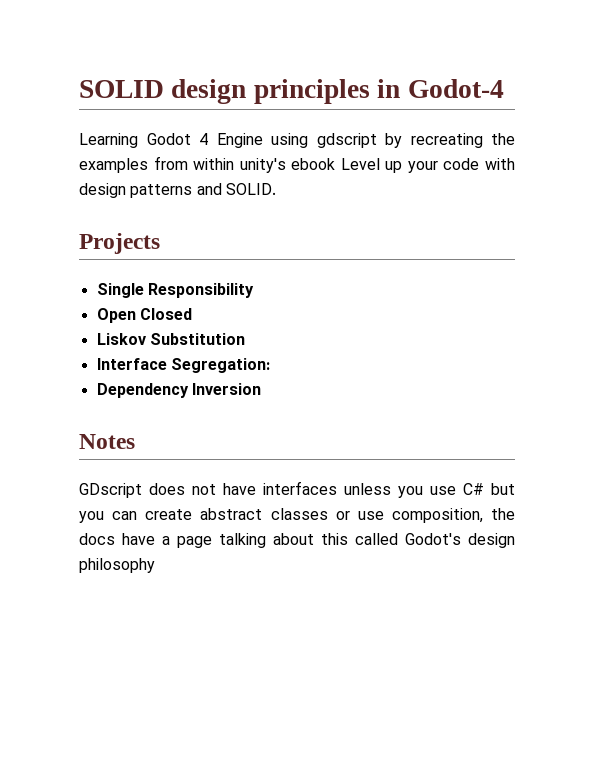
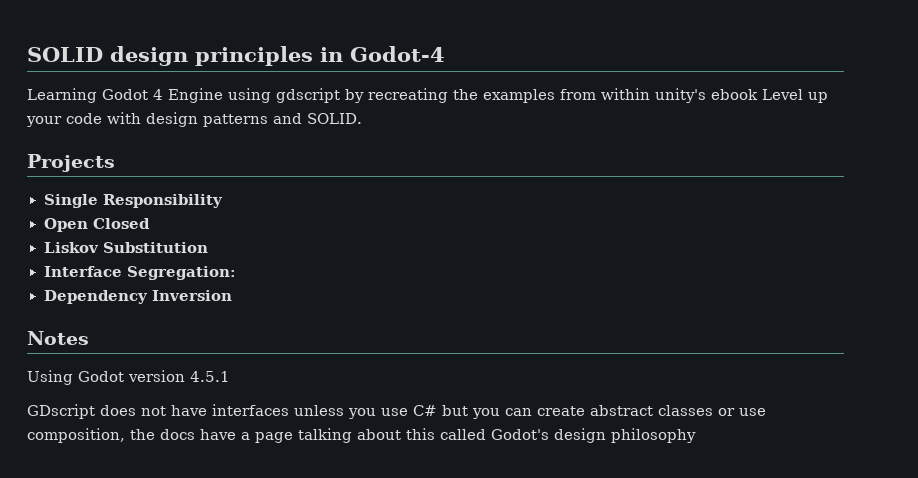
+ Using Godot version 4.5.1

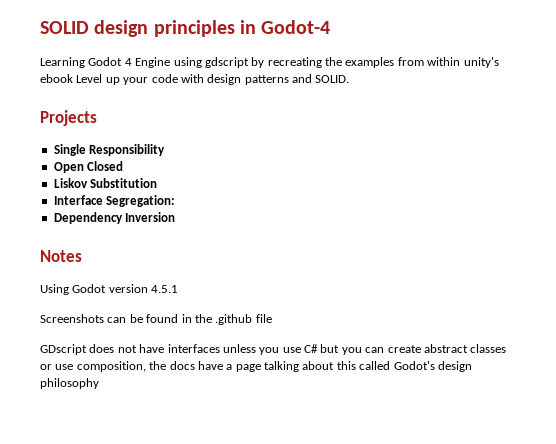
+ Screenshots can be found in the .github file

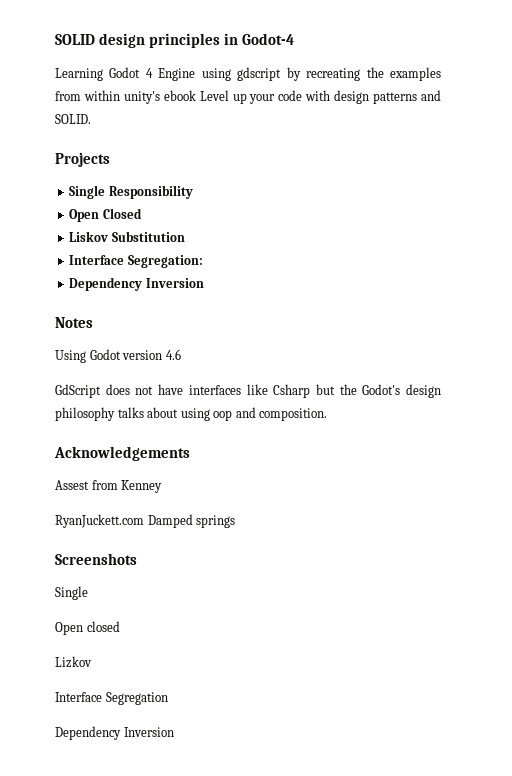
- Using Godot version 4.5.1
- Screenshots can be found in the .github file
- GDscript does not have interfaces unless you use C# but you can create abstract classes or use composition, the docs have a page talking about this called Godot's design philosophy
+ Using Godot version 4.6
+ GdScript does not have interfaces like Csharp but the Godot's design philosophy talks about using oop and composition.
+ Acknowledgements
+ Assest from Kenney
+ RyanJuckett.com Damped springs
+ Screenshots
+ Single
+ Open closed
+ Lizkov
+ Interface Segregation
+ Dependency Inversion

